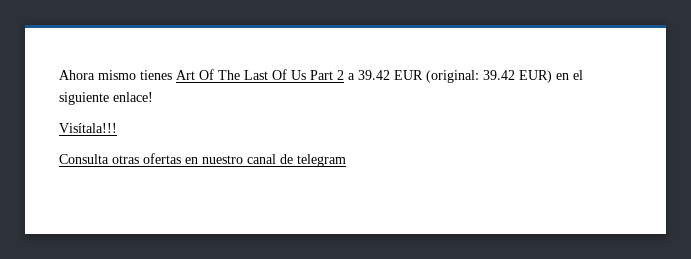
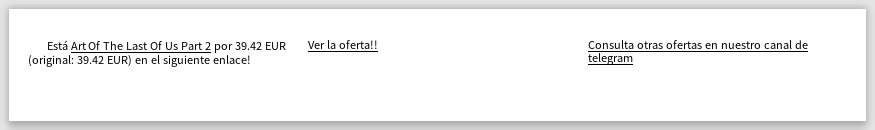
- Ahora mismo tienes Art Of The Last Of Us Part 2 a 39.42 EUR (original: 39.42 EUR) en el siguiente enlace!
+ Está Art Of The Last Of Us Part 2 por 39.42 EUR (original: 39.42 EUR) en el siguiente enlace!
- Visítala!!!
+ Ver la oferta!!

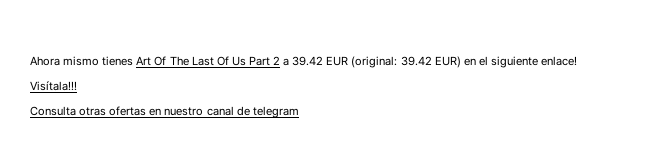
- Está Art Of The Last Of Us Part 2 por 39.42 EUR (original: 39.42 EUR) en el siguiente enlace!
+ Ahora mismo tienes Art Of The Last Of Us Part 2 a 39.42 EUR (original: 39.42 EUR) en el siguiente enlace!
- Ver la oferta!!
+ Visítala!!!

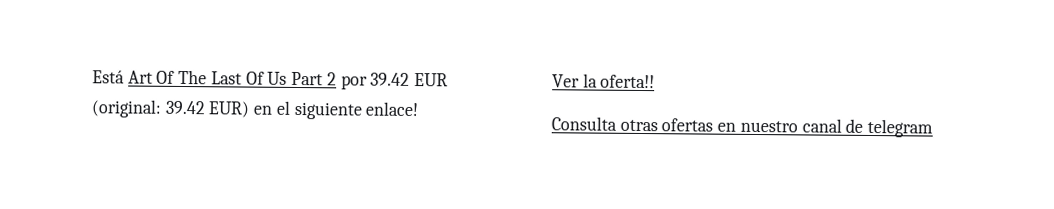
- Ahora mismo tienes Art Of The Last Of Us Part 2 a 39.42 EUR (original: 39.42 EUR) en el siguiente enlace!
+ Está Art Of The Last Of Us Part 2 por 39.42 EUR (original: 39.42 EUR) en el siguiente enlace!
- Visítala!!!
+ Ver la oferta!!

